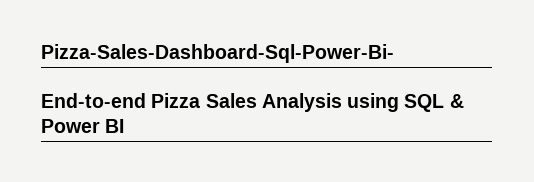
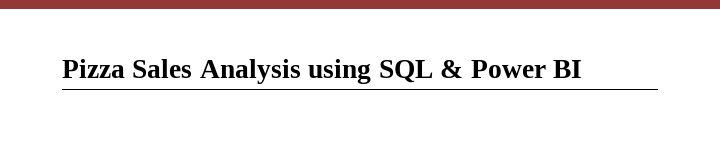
- Pizza-Sales-Dashboard-Sql-Power-Bi-
- End-to-end Pizza Sales Analysis using SQL & Power BI
+ Pizza Sales Analysis using SQL & Power BI

